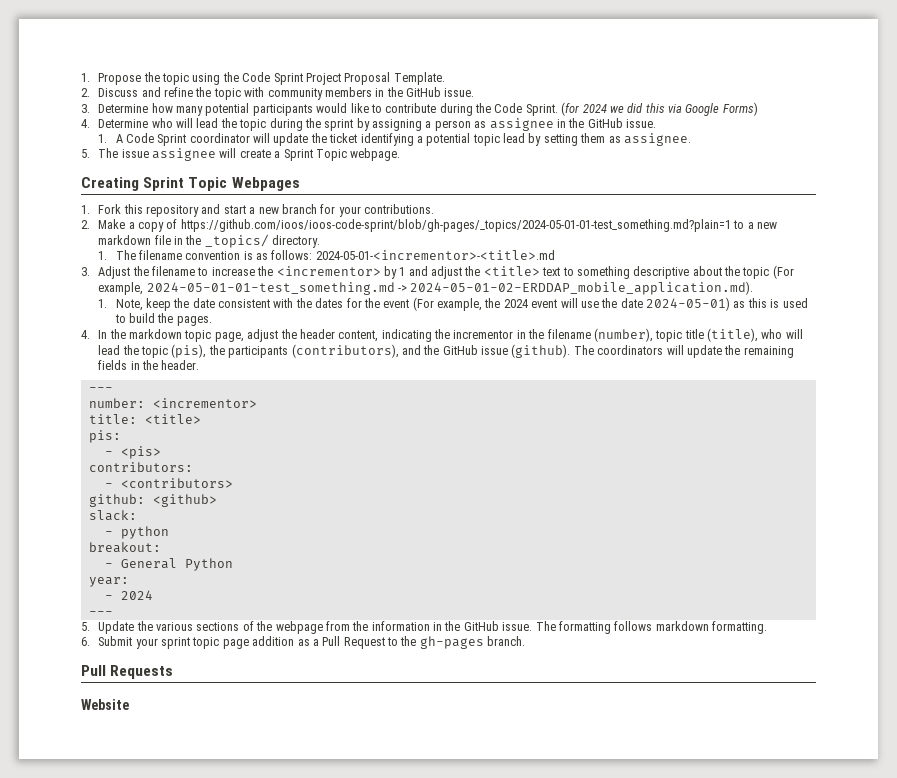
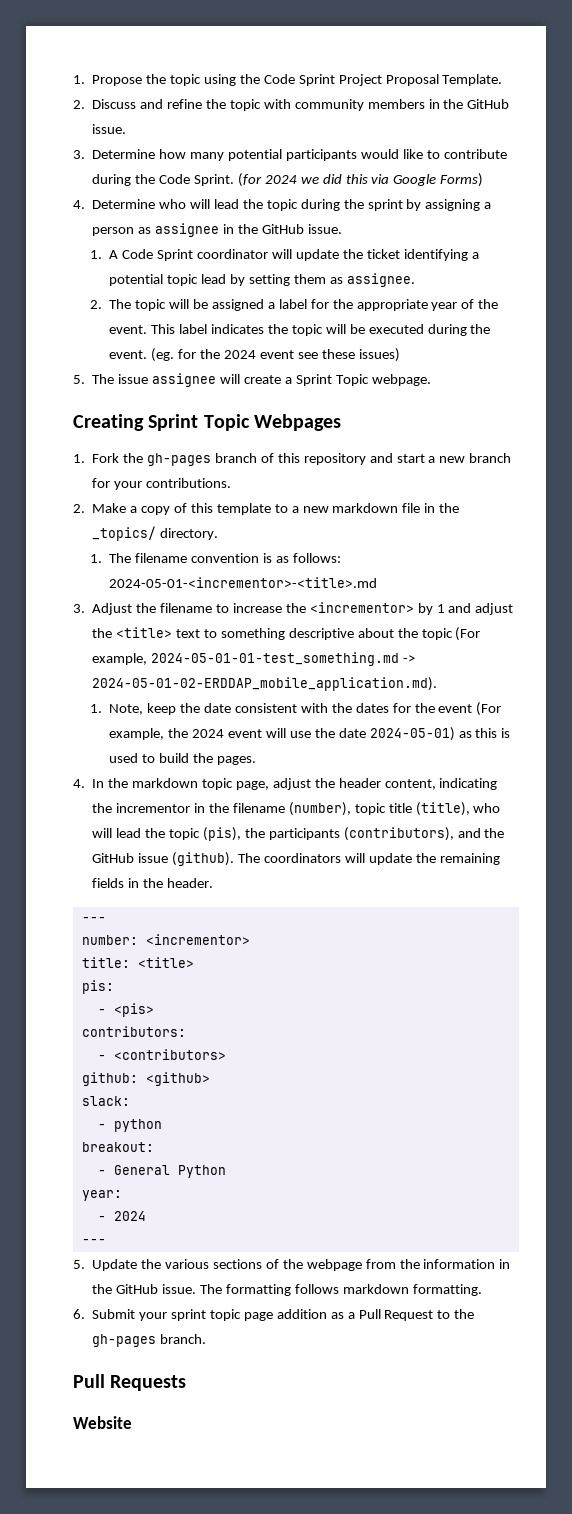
+ 2. The topic will be assigned a label for the appropriate year of the event. This label indicates the topic will be executed during the event. (eg. for the 2024 event see these issues)
- 1. Fork this repository and start a new branch for your contributions.
+ 1. Fork the gh-pages branch of this repository and start a new branch for your contributions.
- 2. Make a copy of https://github.com/ioos/ioos-code-sprint/blob/gh-pages/_topics/2024-05-01-01-test_something.md?plain=1 to a new markdown file in the _topics/ directory.
+ 2. Make a copy of this template to a new markdown file in the _topics/ directory.

